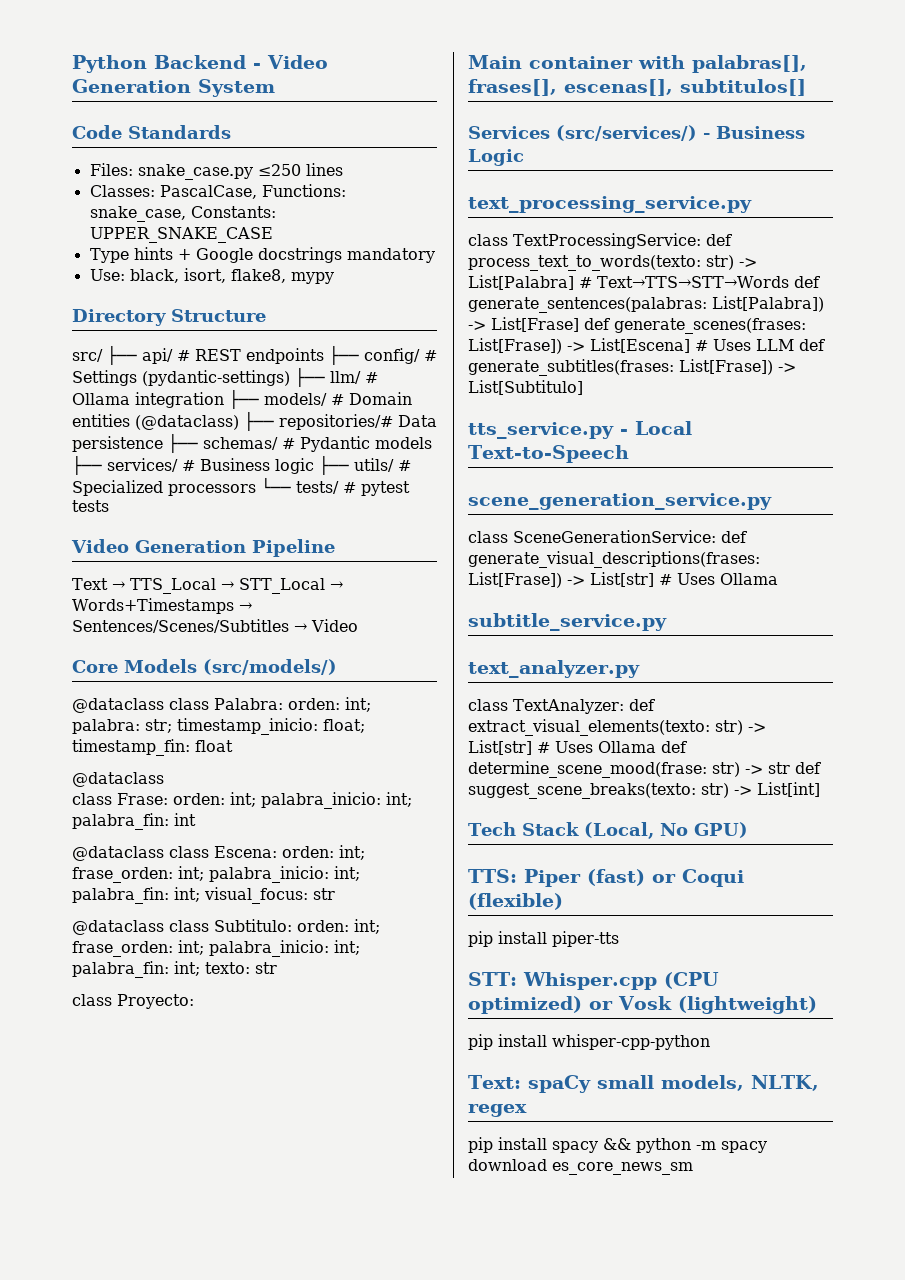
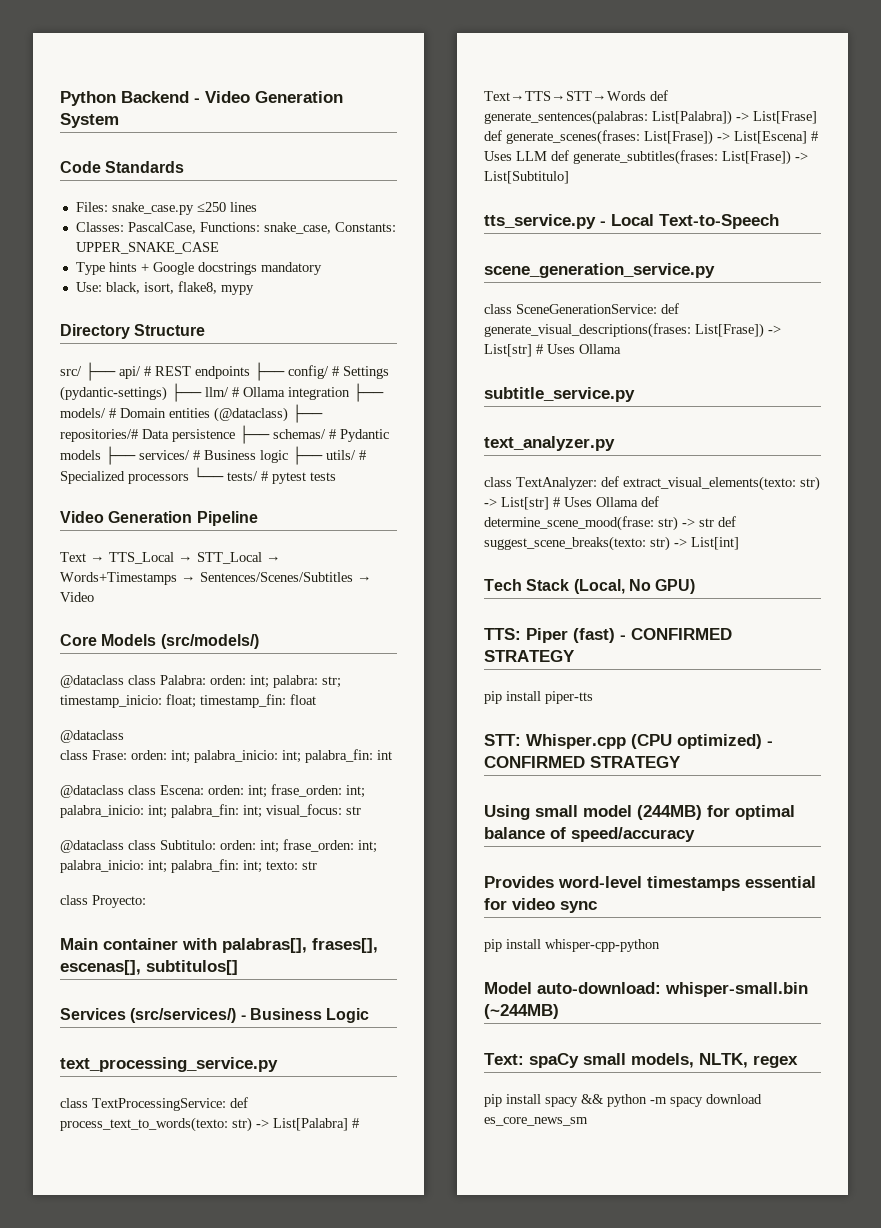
- TTS: Piper (fast) or Coqui (flexible)
+ TTS: Piper (fast) - CONFIRMED STRATEGY
- STT: Whisper.cpp (CPU optimized) or Vosk (lightweight)
+ STT: Whisper.cpp (CPU optimized) - CONFIRMED STRATEGY
+ Using small model (244MB) for optimal balance of speed/accuracy
+ Provides word-level timestamps essential for video sync
+ Model auto-download: whisper-small.bin (~244MB)

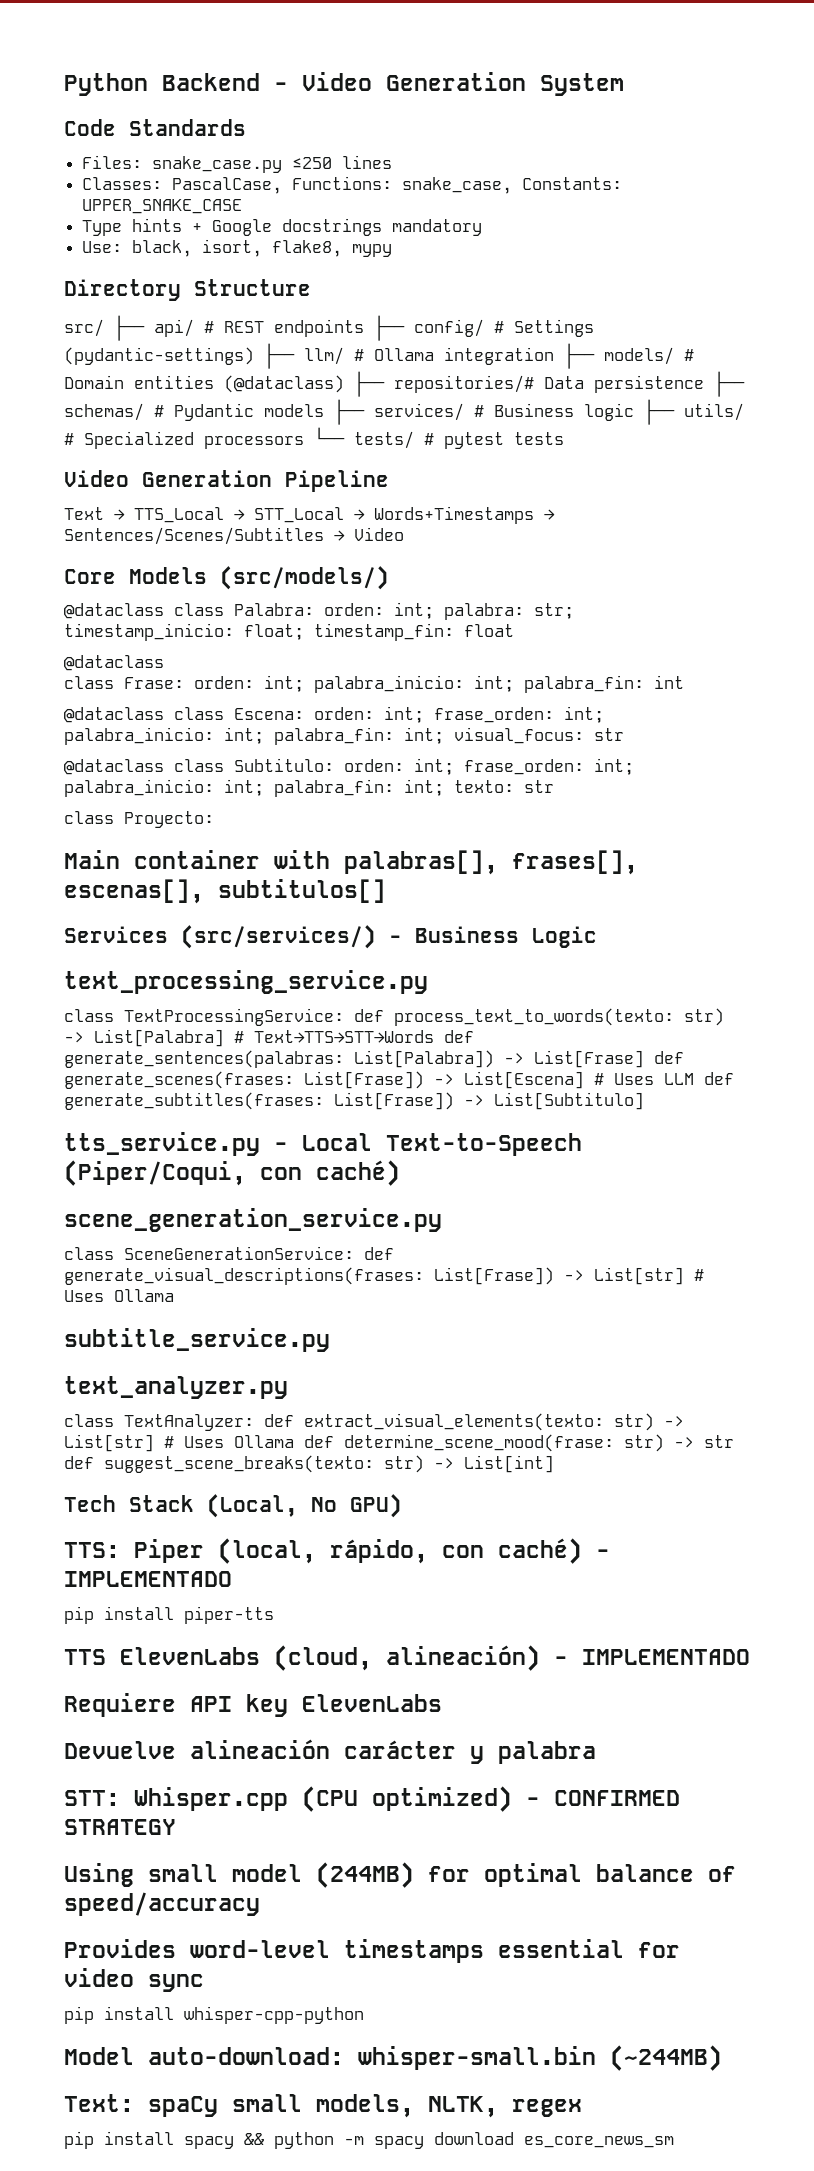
- tts_service.py - Local Text-to-Speech
+ tts_service.py - Local Text-to-Speech (Piper/Coqui, con caché)
- TTS: Piper (fast) - CONFIRMED STRATEGY
+ TTS: Piper (local, rápido, con caché) - IMPLEMENTADO
  pip install piper-tts
+ TTS ElevenLabs (cloud, alineación) - IMPLEMENTADO
+ Requiere API key ElevenLabs
+ Devuelve alineación carácter y palabra

